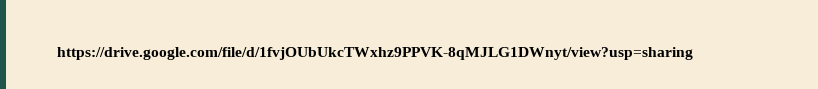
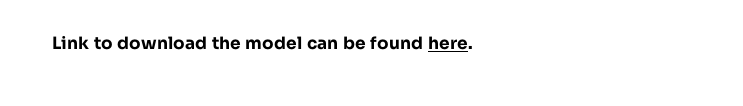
- https://drive.google.com/file/d/1fvjOUbUkcTWxhz9PPVK-8qMJLG1DWnyt/view?usp=sharing
+ Link to download the model can be found here.

